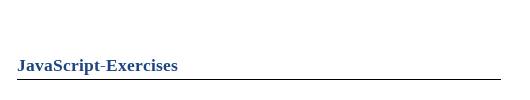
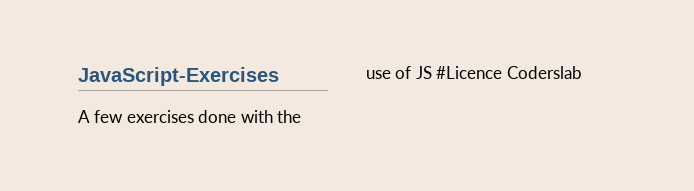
+ A few exercises done with the use of JS #Licence Coderslab

